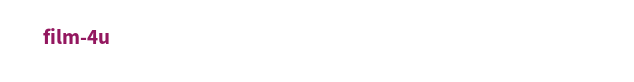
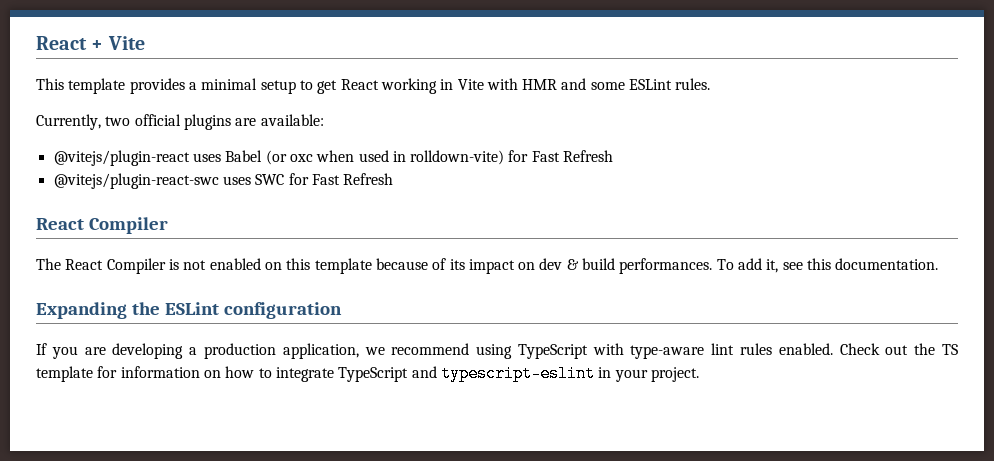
- film-4u
+ React + Vite
+ This template provides a minimal setup to get React working in Vite with HMR and some ESLint rules.
+ Currently, two official plugins are available:
+ @vitejs/plugin-react uses Babel (or oxc when used in rolldown-vite) for Fast Refresh
+ @vitejs/plugin-react-swc uses SWC for Fast Refresh
+ React Compiler
+ The React Compiler is not enabled on this template because of its impact on dev & build performances. To add it, see this documentation.
+ Expanding the ESLint configuration
+ If you are developing a production application, we recommend using TypeScript with type-aware lint rules enabled. Check out the TS template for information on how to integrate TypeScript and typescript-eslint in your project.

